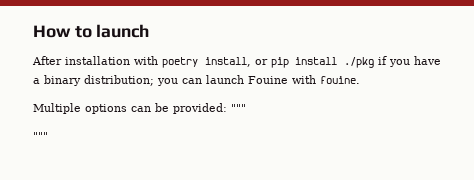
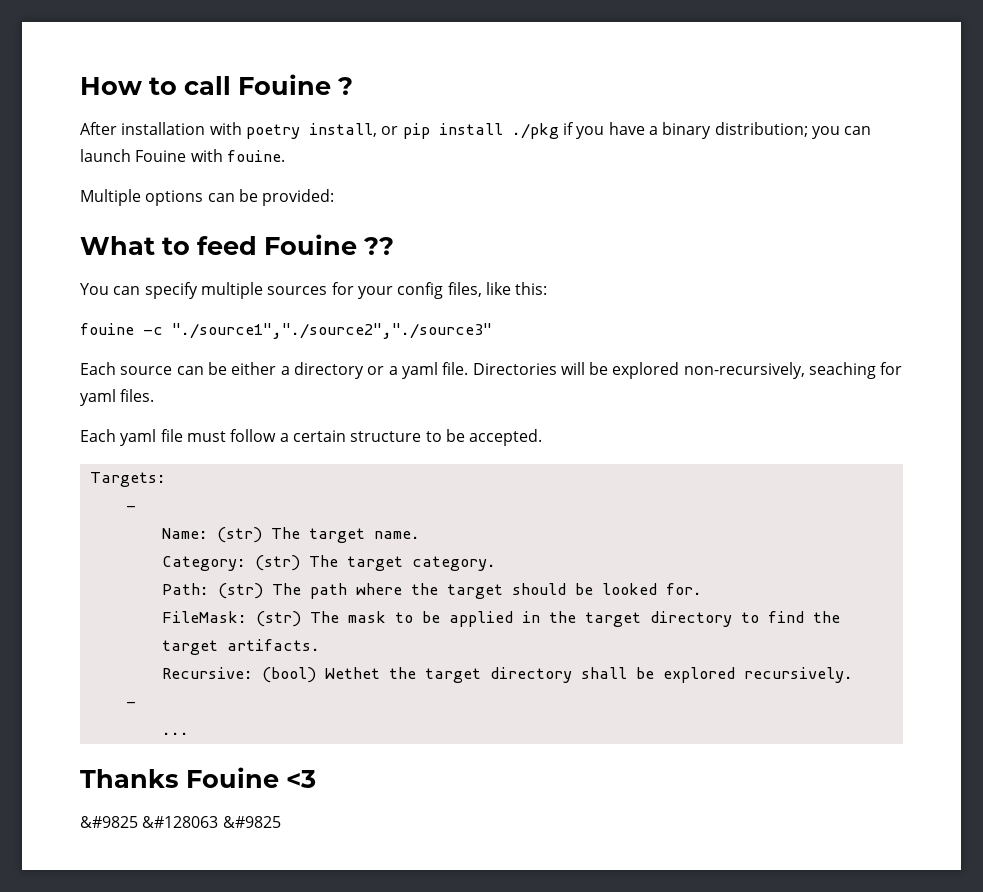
- How to launch
+ How to call Fouine ?
- Multiple options can be provided: """
- """
+ Multiple options can be provided:
+ What to feed Fouine ??
+ You can specify multiple sources for your config files, like this:
+ fouine -c "./source1","./source2","./source3"
+ Each source can be either a directory or a yaml file. Directories will be explored non-recursively, seaching for yaml files.
+ Each yaml file must follow a certain structure to be accepted.
+ Targets:
+ -
+ Name: (str) The target name.
+ Category: (str) The target category.
+ Path: (str) The path where the target should be looked for.
+ FileMask: (str) The mask to be applied in the target directory to find the target artifacts.
+ Recursive: (bool) Wethet the target directory shall be explored recursively.
+ -
+ ...
+ Thanks Fouine <3
+ &#9825 &#128063 &#9825

